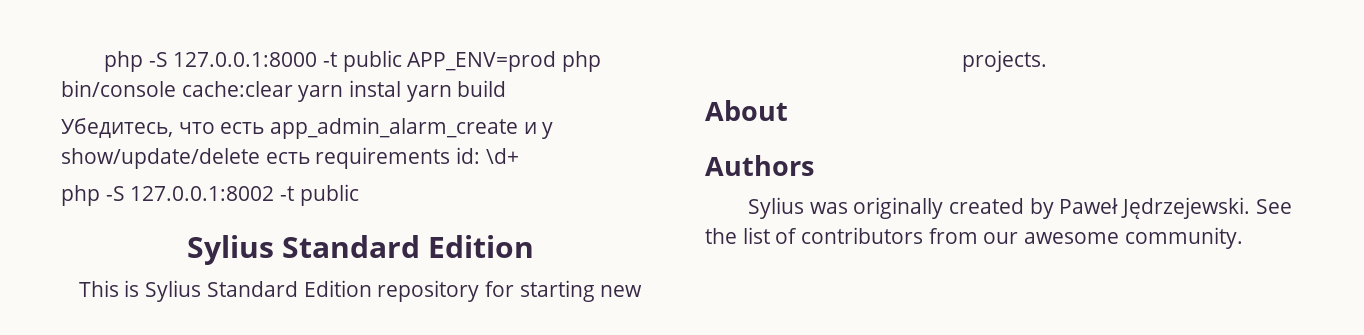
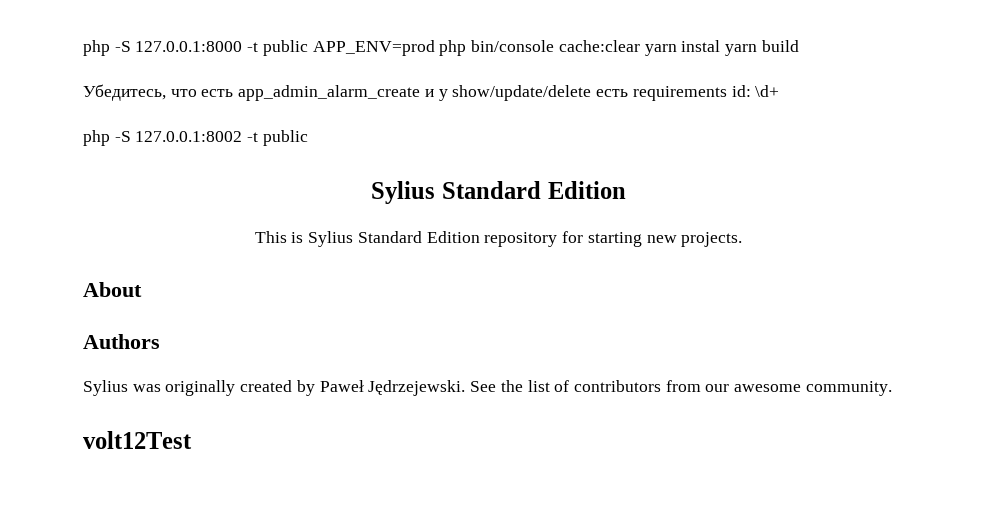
+ volt12Test

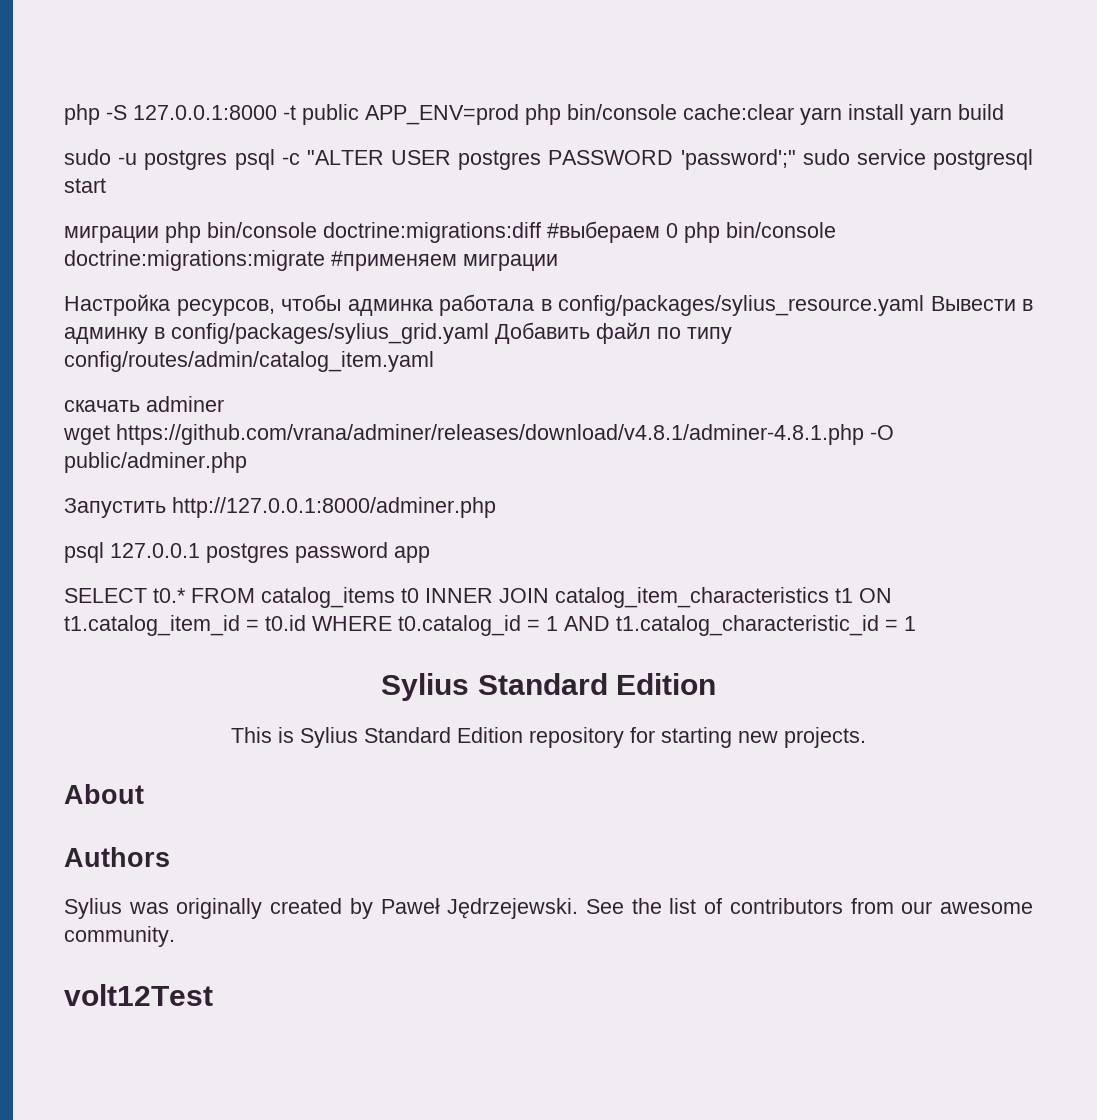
- php -S 127.0.0.1:8000 -t public APP_ENV=prod php bin/console cache:clear yarn instal yarn build
+ php -S 127.0.0.1:8000 -t public APP_ENV=prod php bin/console cache:clear yarn install yarn build
- Убедитесь, что есть app_admin_alarm_create и у show/update/delete есть requirements id: \d+
- php -S 127.0.0.1:8002 -t public
+ sudo -u postgres psql -c "ALTER USER postgres PASSWORD 'password';" sudo service postgresql start
+ миграции php bin/console doctrine:migrations:diff #выбераем 0 php bin/console doctrine:migrations:migrate #применяем миграции
+ Настройка ресурсов, чтобы админка работала в config/packages/sylius_resource.yaml Вывести в админку в config/packages/sylius_grid.yaml Добавить файл по типу config/routes/admin/catalog_item.yaml
+ скачать adminer
+ wget https://github.com/vrana/adminer/releases/download/v4.8.1/adminer-4.8.1.php -O public/adminer.php
+ Запустить http://127.0.0.1:8000/adminer.php
+ psql 127.0.0.1 postgres password app
+ SELECT t0.* FROM catalog_items t0 INNER JOIN catalog_item_characteristics t1 ON t1.catalog_item_id = t0.id WHERE t0.catalog_id = 1 AND t1.catalog_characteristic_id = 1

